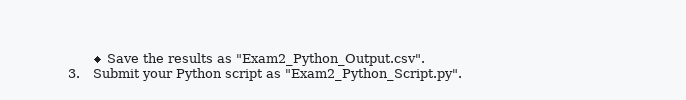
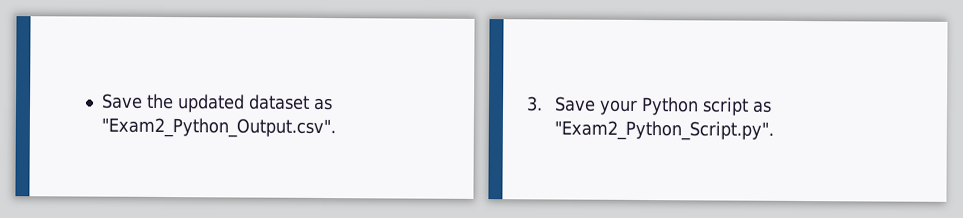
- Save the results as "Exam2_Python_Output.csv".
+ Save the updated dataset as "Exam2_Python_Output.csv".
- 3. Submit your Python script as "Exam2_Python_Script.py".
+ 3. Save your Python script as "Exam2_Python_Script.py".

